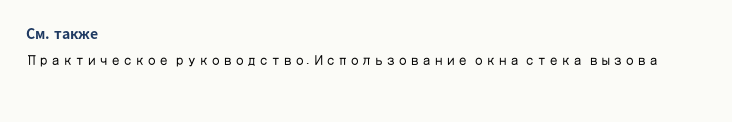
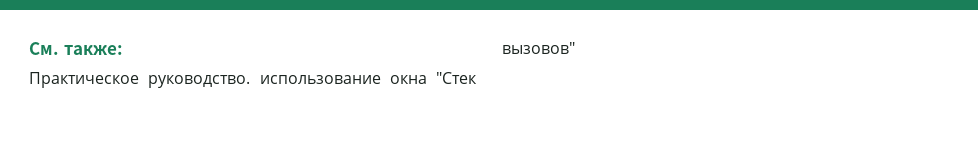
- См. также
+ См. также:
- Практическое руководство. Использование окна стека вызова
+ Практическое руководство. использование окна "Стек вызовов"

